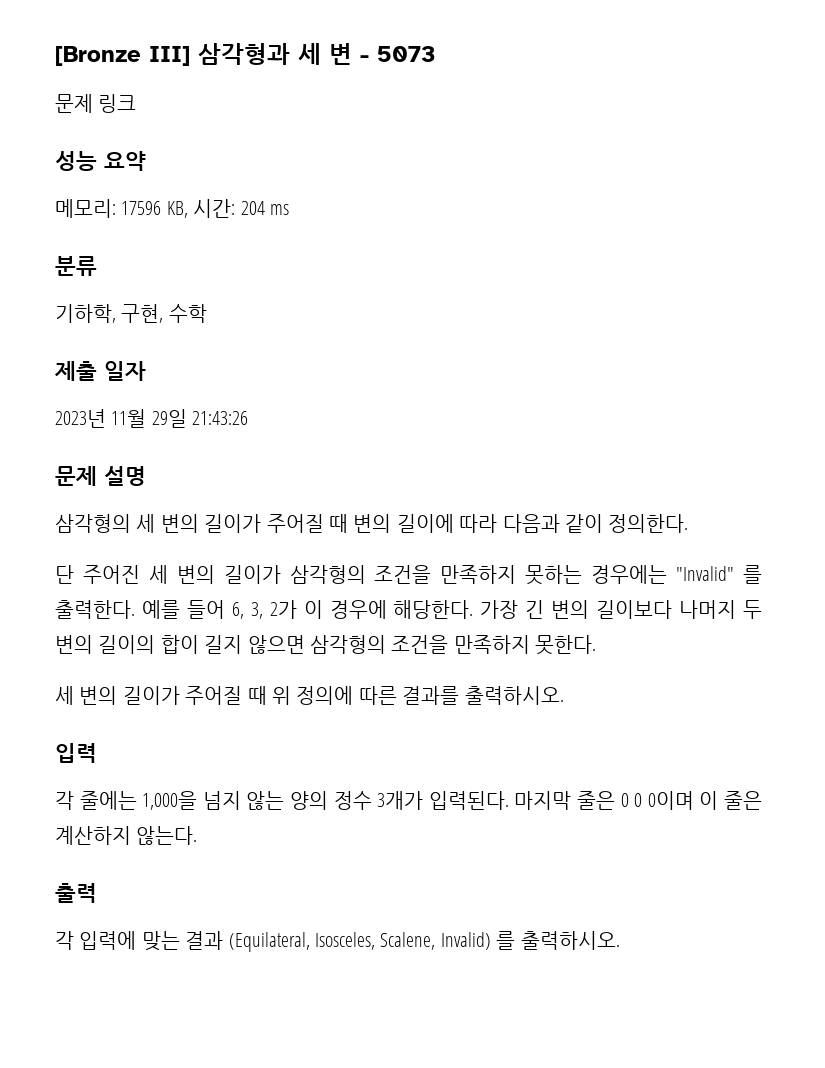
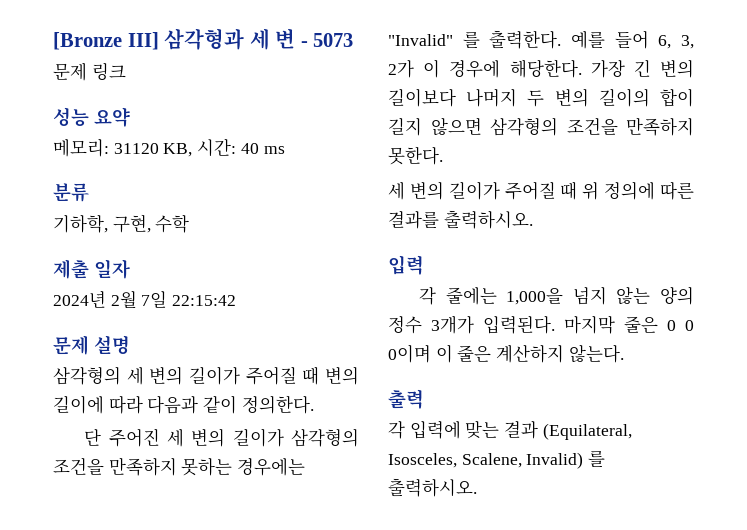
- 메모리: 17596 KB, 시간: 204 ms
+ 메모리: 31120 KB, 시간: 40 ms
- 2023년 11월 29일 21:43:26
+ 2024년 2월 7일 22:15:42

